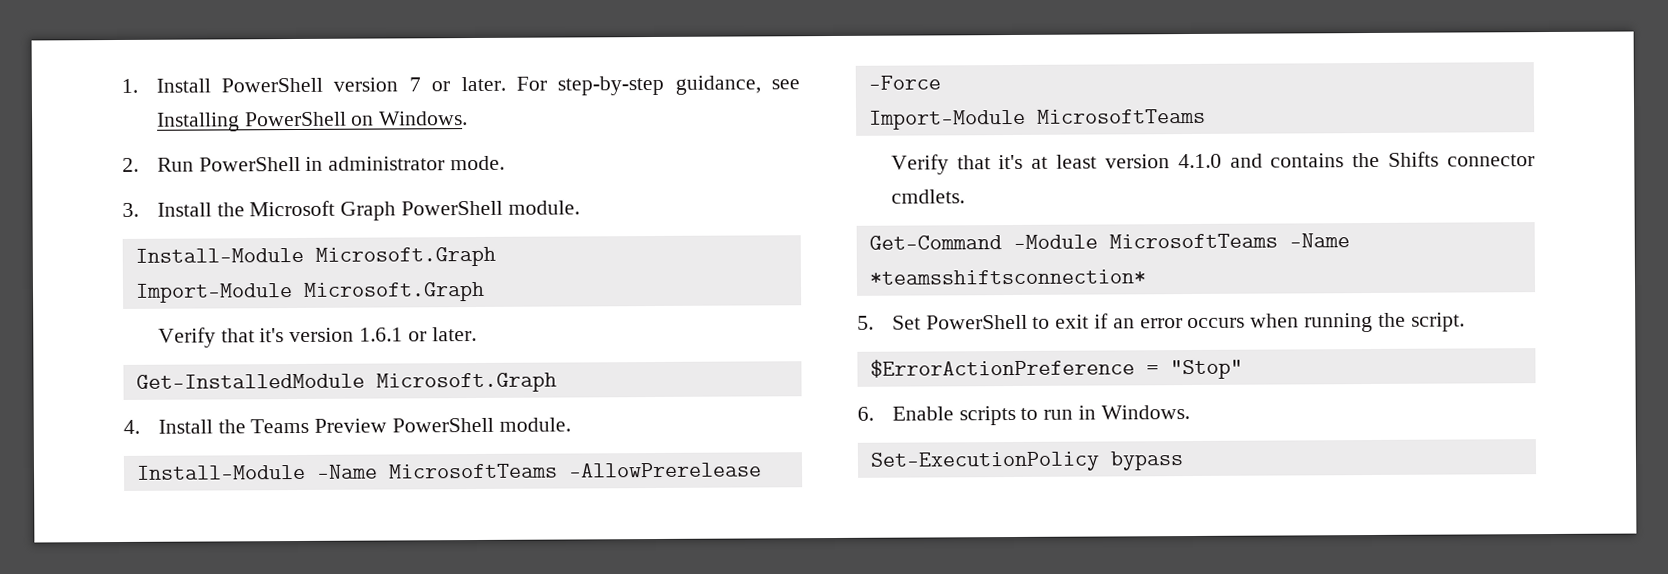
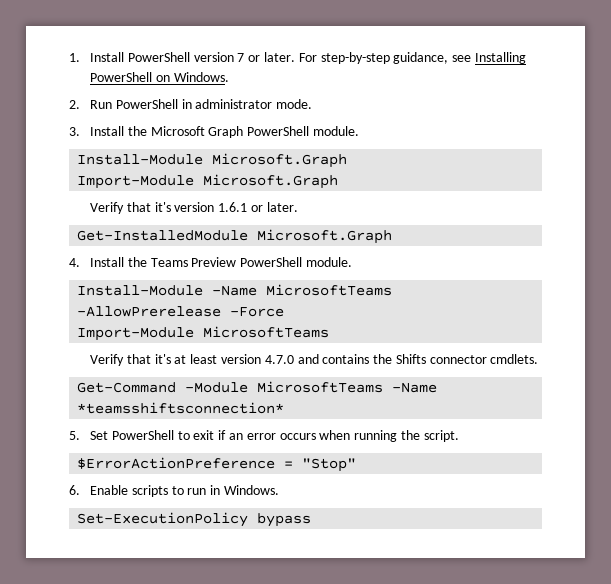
- Verify that it's at least version 4.1.0 and contains the Shifts connector cmdlets.
+ Verify that it's at least version 4.7.0 and contains the Shifts connector cmdlets.

